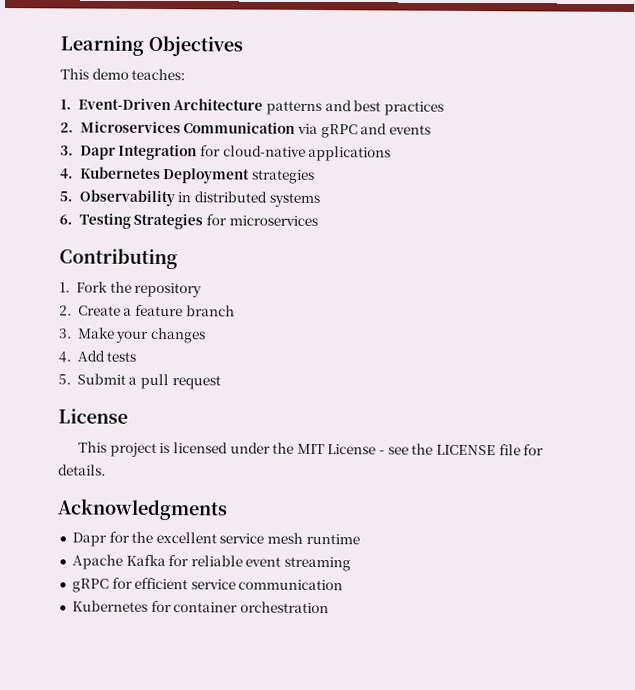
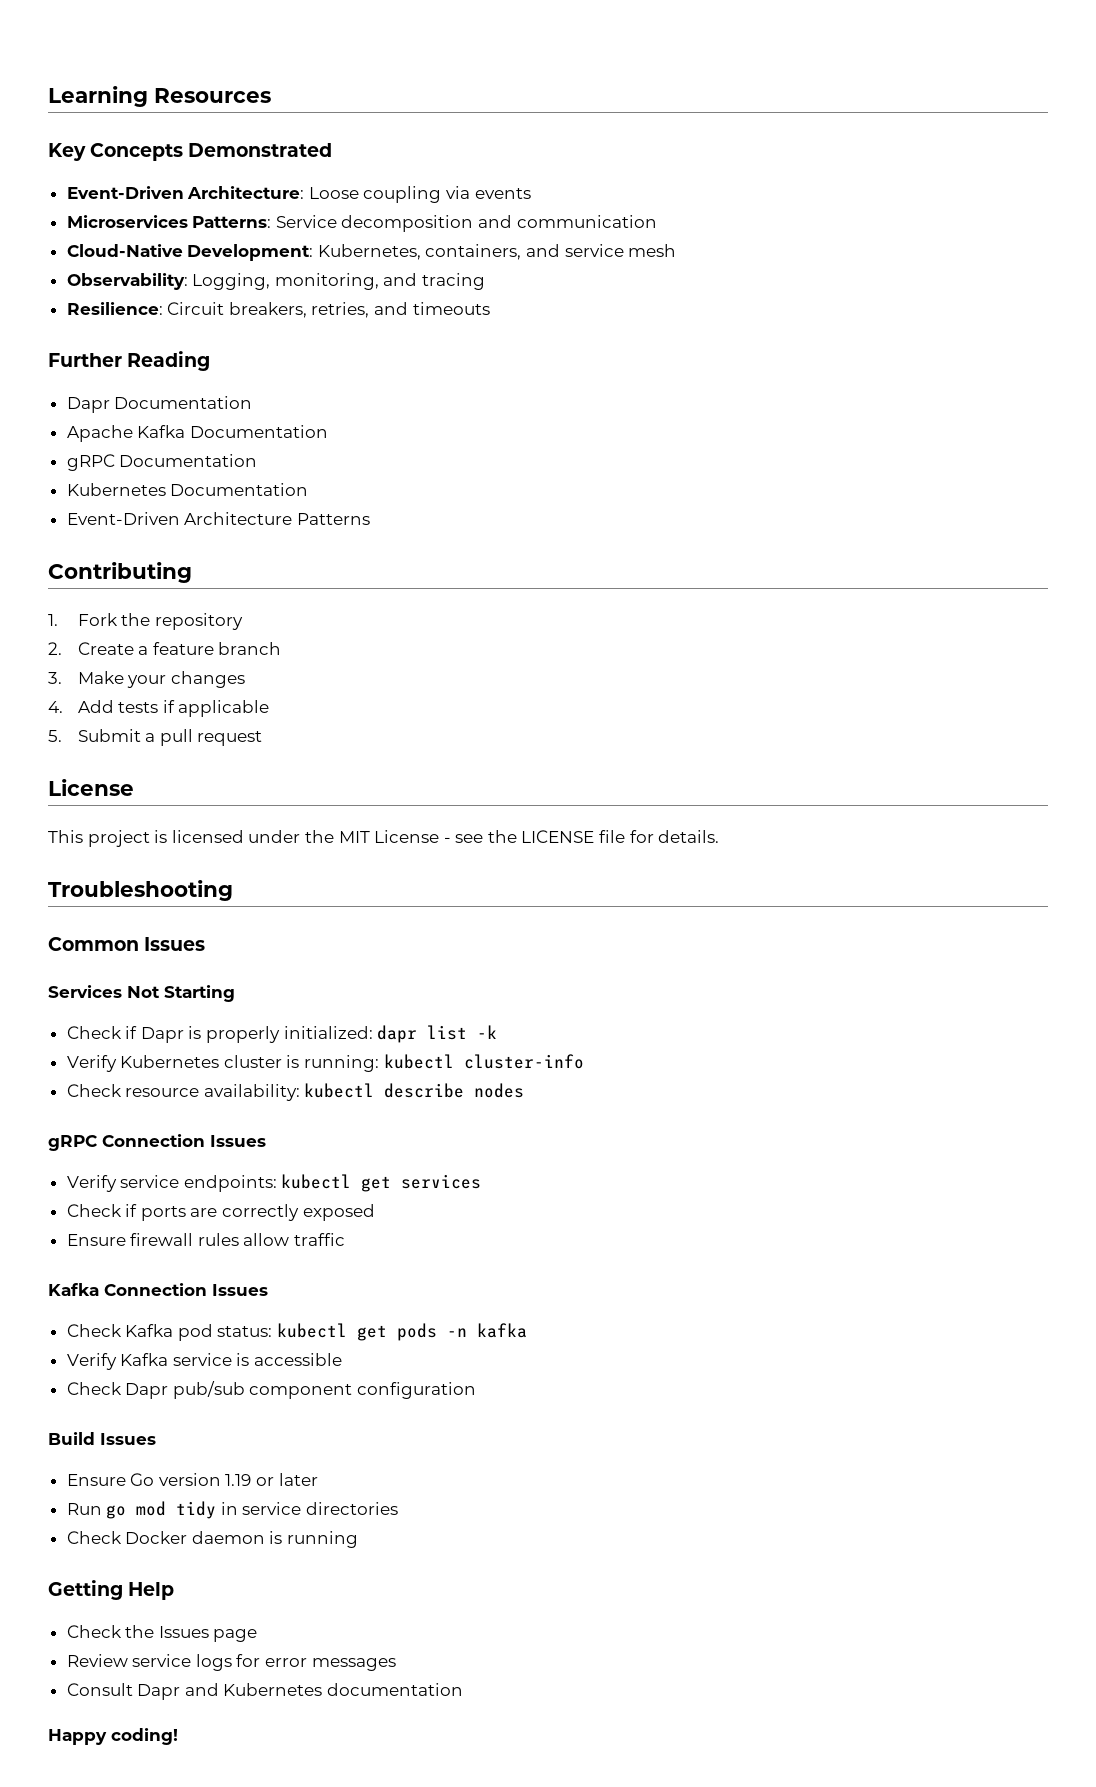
- Learning Objectives
- This demo teaches:
- 1. Event-Driven Architecture patterns and best practices
- 2. Microservices Communication via gRPC and events
- 3. Dapr Integration for cloud-native applications
- 4. Kubernetes Deployment strategies
- 5. Observability in distributed systems
- 6. Testing Strategies for microservices
+ Learning Resources
+ Key Concepts Demonstrated
+ Event-Driven Architecture: Loose coupling via events
+ Microservices Patterns: Service decomposition and communication
+ Cloud-Native Development: Kubernetes, containers, and service mesh
+ Observability: Logging, monitoring, and tracing
+ Resilience: Circuit breakers, retries, and timeouts
+ Further Reading
+ Dapr Documentation
+ Apache Kafka Documentation
+ gRPC Documentation
+ Kubernetes Documentation
+ Event-Driven Architecture Patterns
- 4. Add tests
+ 4. Add tests if applicable
- Acknowledgments
- Dapr for the excellent service mesh runtime
- Apache Kafka for reliable event streaming
- gRPC for efficient service communication
- Kubernetes for container orchestration
+ Troubleshooting
+ Common Issues
+ Services Not Starting
+ Check if Dapr is properly initialized: dapr list -k
+ Verify Kubernetes cluster is running: kubectl cluster-info
+ Check resource availability: kubectl describe nodes
+ gRPC Connection Issues
+ Verify service endpoints: kubectl get services
+ Check if ports are correctly exposed
+ Ensure firewall rules allow traffic
+ Kafka Connection Issues
+ Check Kafka pod status: kubectl get pods -n kafka
+ Verify Kafka service is accessible
+ Check Dapr pub/sub component configuration
+ Build Issues
+ Ensure Go version 1.19 or later
+ Run go mod tidy in service directories
+ Check Docker daemon is running
+ Getting Help
+ Check the Issues page
+ Review service logs for error messages
+ Consult Dapr and Kubernetes documentation
+ Happy coding!

